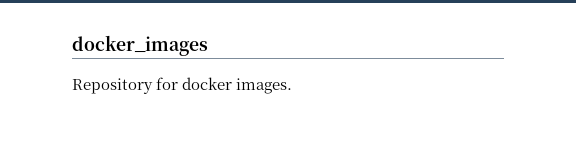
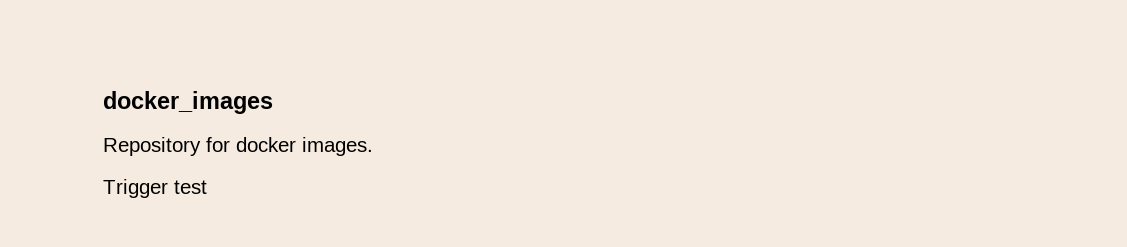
+ Trigger test

